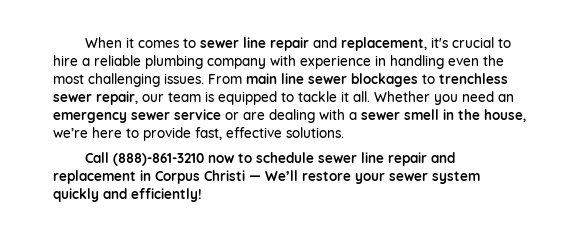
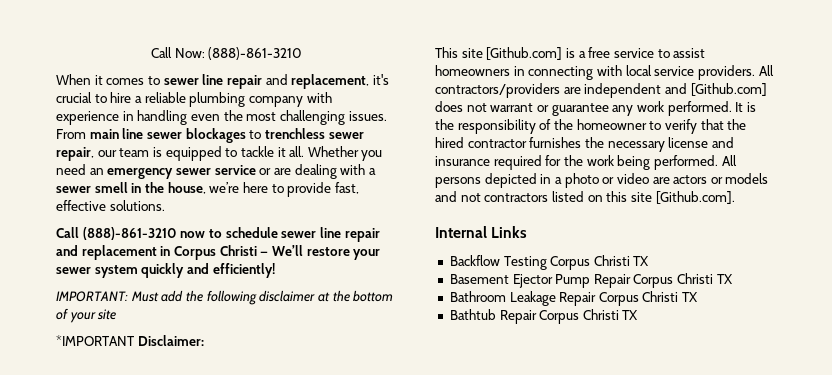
+ Call Now: (888)-861-3210
+ IMPORTANT: Must add the following disclaimer at the bottom of your site
+ *IMPORTANT Disclaimer:
+ This site [Github.com] is a free service to assist homeowners in connecting with local service providers. All contractors/providers are independent and [Github.com] does not warrant or guarantee any work performed. It is the responsibility of the homeowner to verify that the hired contractor furnishes the necessary license and insurance required for the work being performed. All persons depicted in a photo or video are actors or models and not contractors listed on this site [Github.com].
+ Internal Links
+ Backflow Testing Corpus Christi TX
+ Basement Ejector Pump Repair Corpus Christi TX
+ Bathroom Leakage Repair Corpus Christi TX
+ Bathtub Repair Corpus Christi TX

